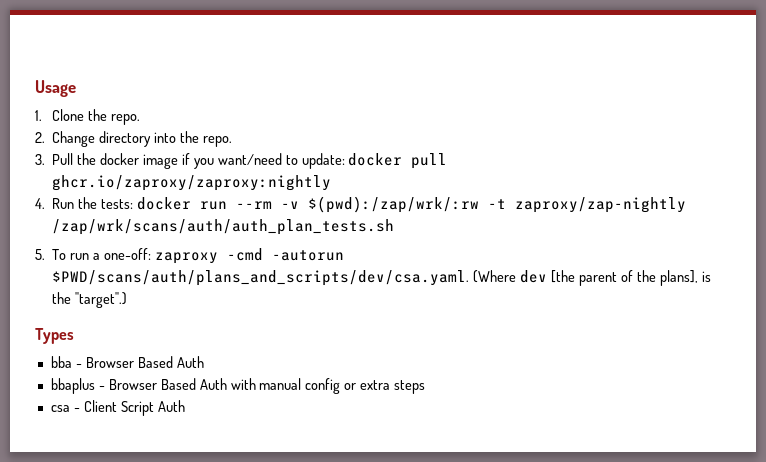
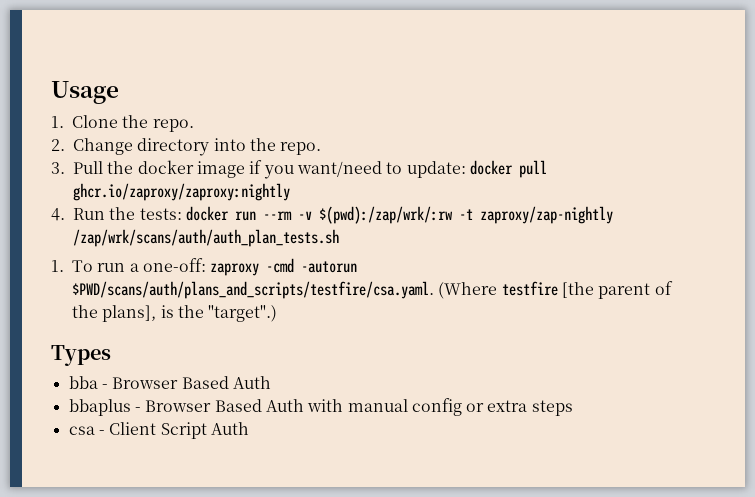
- 5. To run a one-off: zaproxy -cmd -autorun $PWD/scans/auth/plans_and_scripts/dev/csa.yaml. (Where dev [the parent of the plans], is the "target".)
+ 1. To run a one-off: zaproxy -cmd -autorun $PWD/scans/auth/plans_and_scripts/testfire/csa.yaml. (Where testfire [the parent of the plans], is the "target".)

